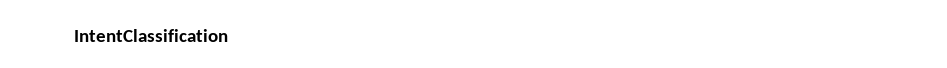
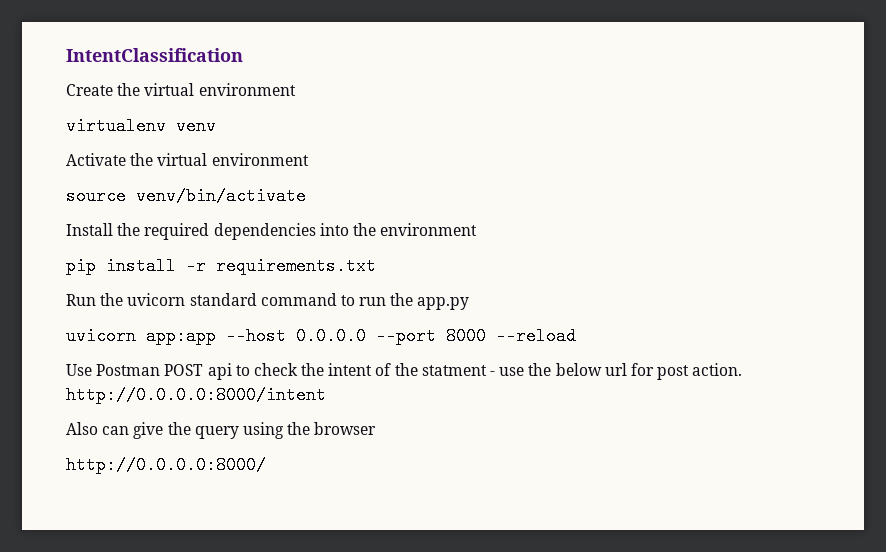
+ Create the virtual environment
+ virtualenv venv
+ Activate the virtual environment
+ source venv/bin/activate
+ Install the required dependencies into the environment
+ pip install -r requirements.txt
+ Run the uvicorn standard command to run the app.py
+ uvicorn app:app --host 0.0.0.0 --port 8000 --reload
+ Use Postman POST api to check the intent of the statment - use the below url for post action. http://0.0.0.0:8000/intent
+ Also can give the query using the browser
+ http://0.0.0.0:8000/

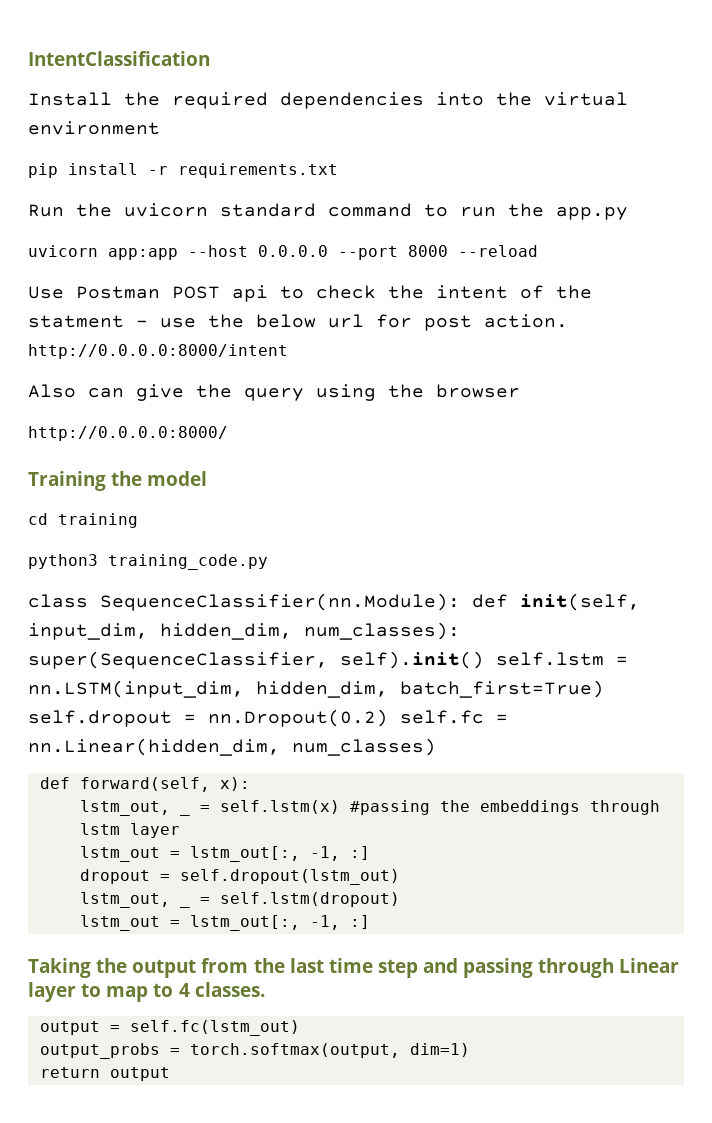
- Create the virtual environment
- virtualenv venv
- Activate the virtual environment
- source venv/bin/activate
- Install the required dependencies into the environment
+ Install the required dependencies into the virtual environment
+ Training the model
+ cd training
+ python3 training_code.py
+ class SequenceClassifier(nn.Module): def init(self, input_dim, hidden_dim, num_classes): super(SequenceClassifier, self).init() self.lstm = nn.LSTM(input_dim, hidden_dim, batch_first=True) self.dropout = nn.Dropout(0.2) self.fc = nn.Linear(hidden_dim, num_classes)
+ def forward(self, x):
+ lstm_out, _ = self.lstm(x) #passing the embeddings through lstm layer
+ lstm_out = lstm_out[:, -1, :]
+ dropout = self.dropout(lstm_out)
+ lstm_out, _ = self.lstm(dropout)
+ lstm_out = lstm_out[:, -1, :]
+ Taking the output from the last time step and passing through Linear layer to map to 4 classes.
+ output = self.fc(lstm_out)
+ output_probs = torch.softmax(output, dim=1)
+ return output

